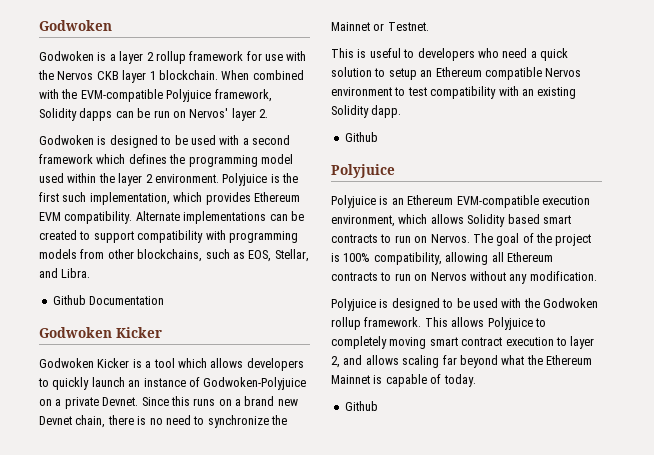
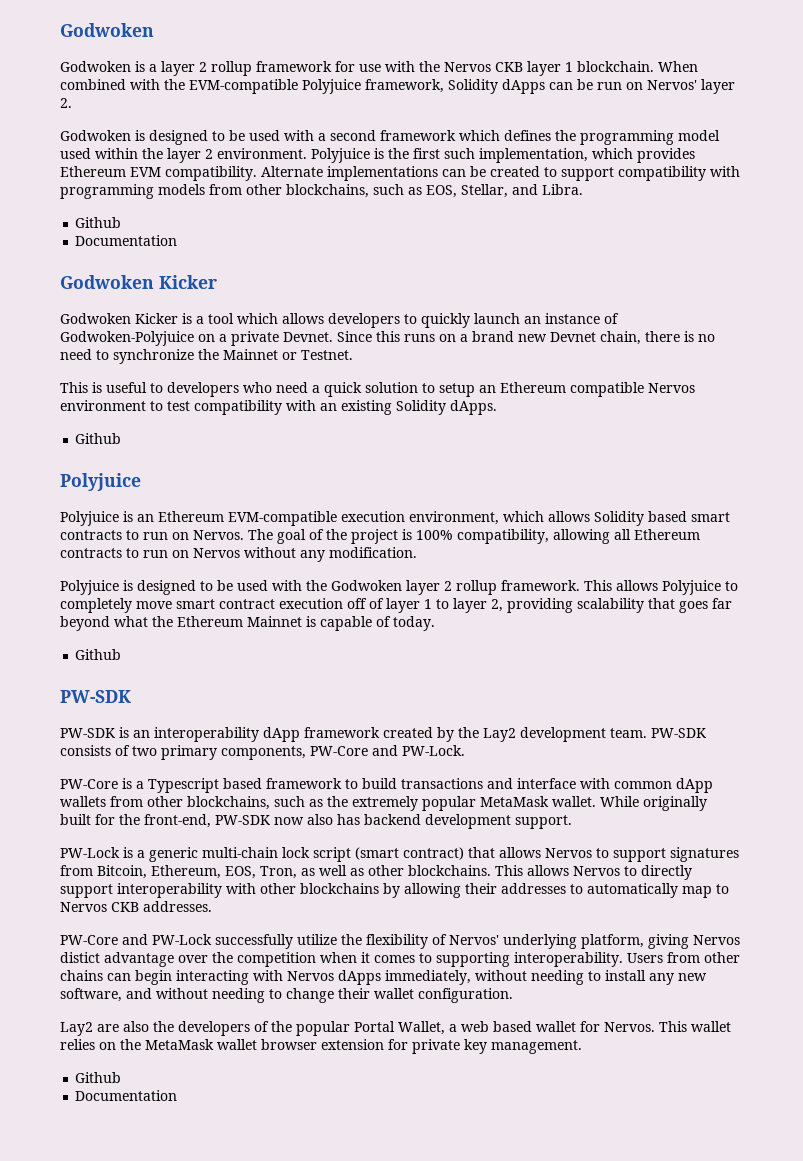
- When combined with the EVM-compatible Polyjuice framework, Solidity dapps can be run on Nervos' layer 2.
+ When combined with the EVM-compatible Polyjuice framework, Solidity dApps can be run on Nervos' layer 2.
  Alternate implementations can be created to support compatibility with programming models from other blockchains, such as EOS, Stellar, and Libra.
- Github Documentation
+ Github
+ Documentation
- This is useful to developers who need a quick solution to setup an Ethereum compatible Nervos environment to test compatibility with an existing Solidity dapp.
+ This is useful to developers who need a quick solution to setup an Ethereum compatible Nervos environment to test compatibility with an existing Solidity dApps.
- Polyjuice is designed to be used with the Godwoken rollup framework.
+ Polyjuice is designed to be used with the Godwoken layer 2 rollup framework.
- This allows Polyjuice to completely moving smart contract execution to layer 2, and allows scaling far beyond what the Ethereum Mainnet is capable of today.
+ This allows Polyjuice to completely move smart contract execution off of layer 1 to layer 2, providing scalability that goes far beyond what the Ethereum Mainnet is capable of today.
  Github
+ PW-SDK
+ PW-SDK is an interoperability dApp framework created by the Lay2 development team. PW-SDK consists of two primary components, PW-Core and PW-Lock.
+ PW-Core is a Typescript based framework to build transactions and interface with common dApp wallets from other blockchains, such as the extremely popular MetaMask wallet. While originally built for the front-end, PW-SDK now also has backend development support.
+ PW-Lock is a generic multi-chain lock script (smart contract) that allows Nervos to support signatures from Bitcoin, Ethereum, EOS, Tron, as well as other blockchains. This allows Nervos to directly support interoperability with other blockchains by allowing their addresses to automatically map to Nervos CKB addresses.
+ PW-Core and PW-Lock successfully utilize the flexibility of Nervos' underlying platform, giving Nervos distict advantage over the competition when it comes to supporting interoperability. Users from other chains can begin interacting with Nervos dApps immediately, without needing to install any new software, and without needing to change their wallet configuration.
+ Lay2 are also the developers of the popular Portal Wallet, a web based wallet for Nervos. This wallet relies on the MetaMask wallet browser extension for private key management.
+ Github
+ Documentation

